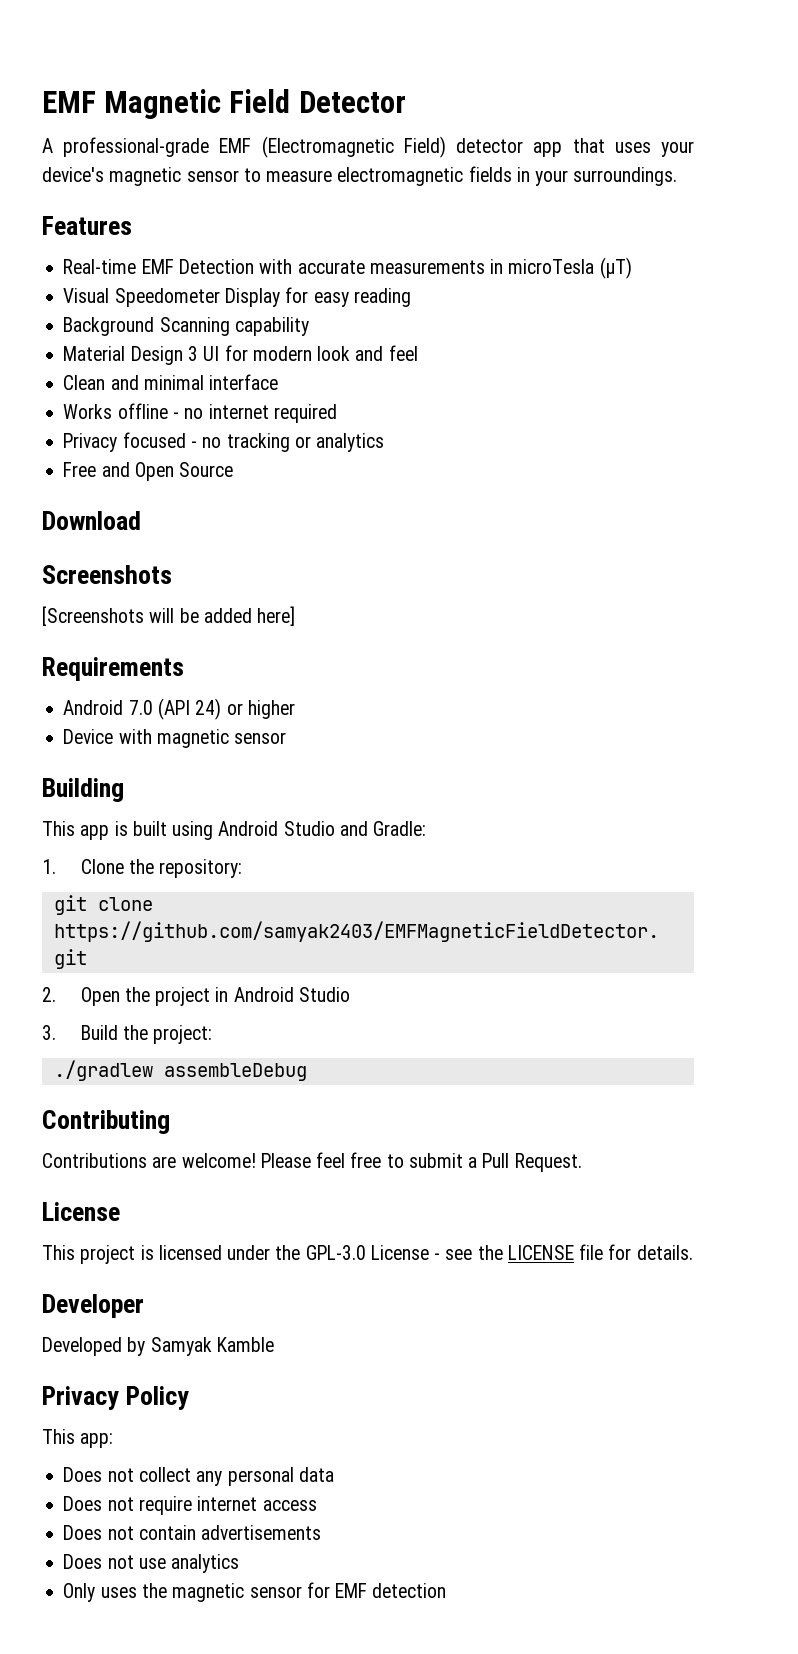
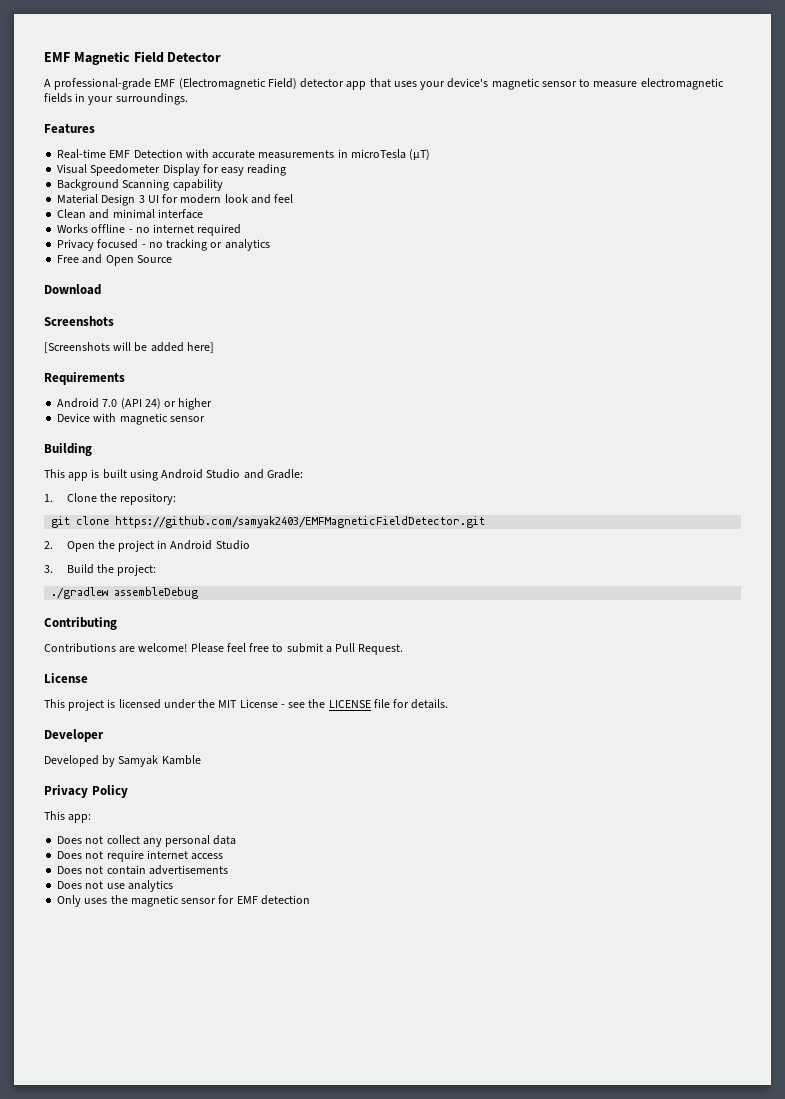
- This project is licensed under the GPL-3.0 License - see the LICENSE file for details.
+ This project is licensed under the MIT License - see the LICENSE file for details.

